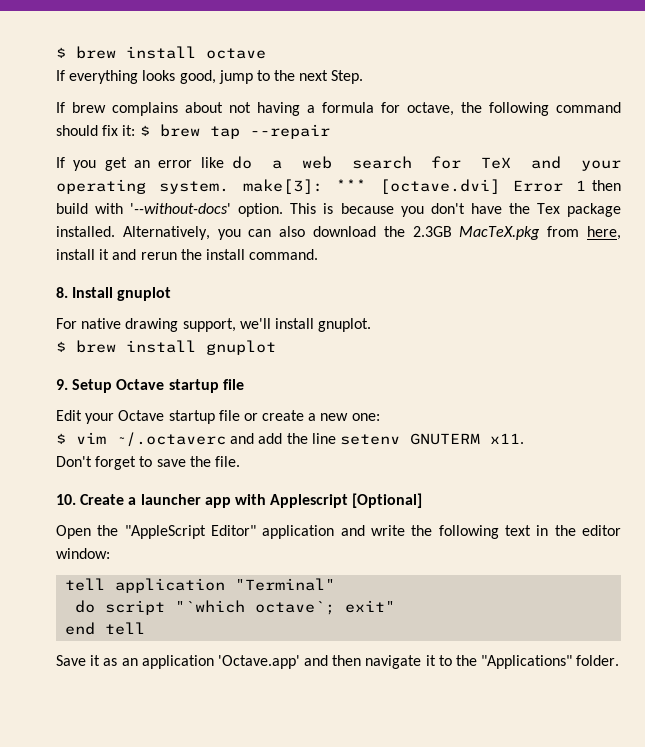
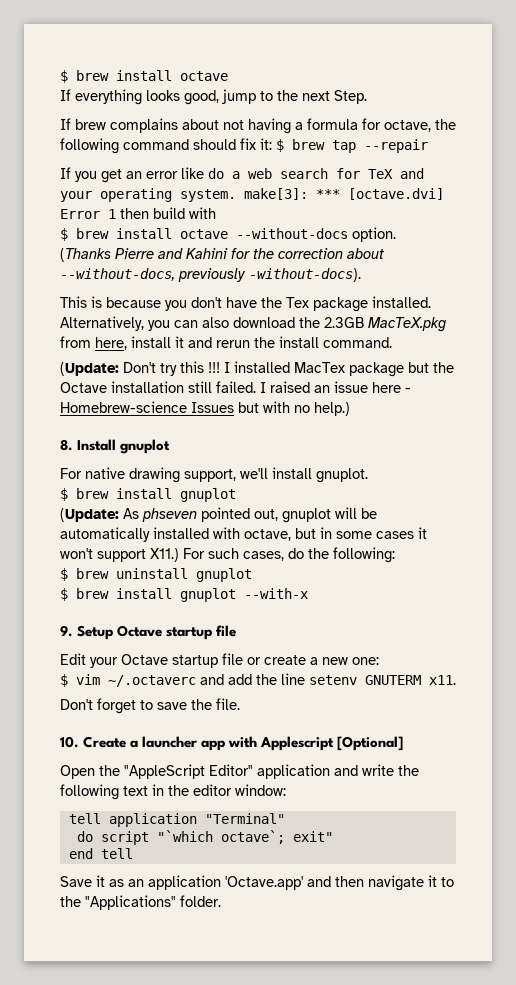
- If you get an error like do a web search for TeX and your operating system. make[3]: *** [octave.dvi] Error 1 then build with '--without-docs' option. This is because you don't have the Tex package installed.
+ If you get an error like do a web search for TeX and your operating system. make[3]: *** [octave.dvi] Error 1 then build with
+ $ brew install octave --without-docs option.
+ (Thanks Pierre and Kahini for the correction about --without-docs, previously -without-docs).
+ This is because you don't have the Tex package installed.
+ (Update: Don't try this !!! I installed MacTex package but the Octave installation still failed. I raised an issue here - Homebrew-science Issues but with no help.)
+ (Update: As phseven pointed out, gnuplot will be automatically installed with octave, but in some cases it won't support X11.) For such cases, do the following:
+ $ brew uninstall gnuplot
+ $ brew install gnuplot --with-x

